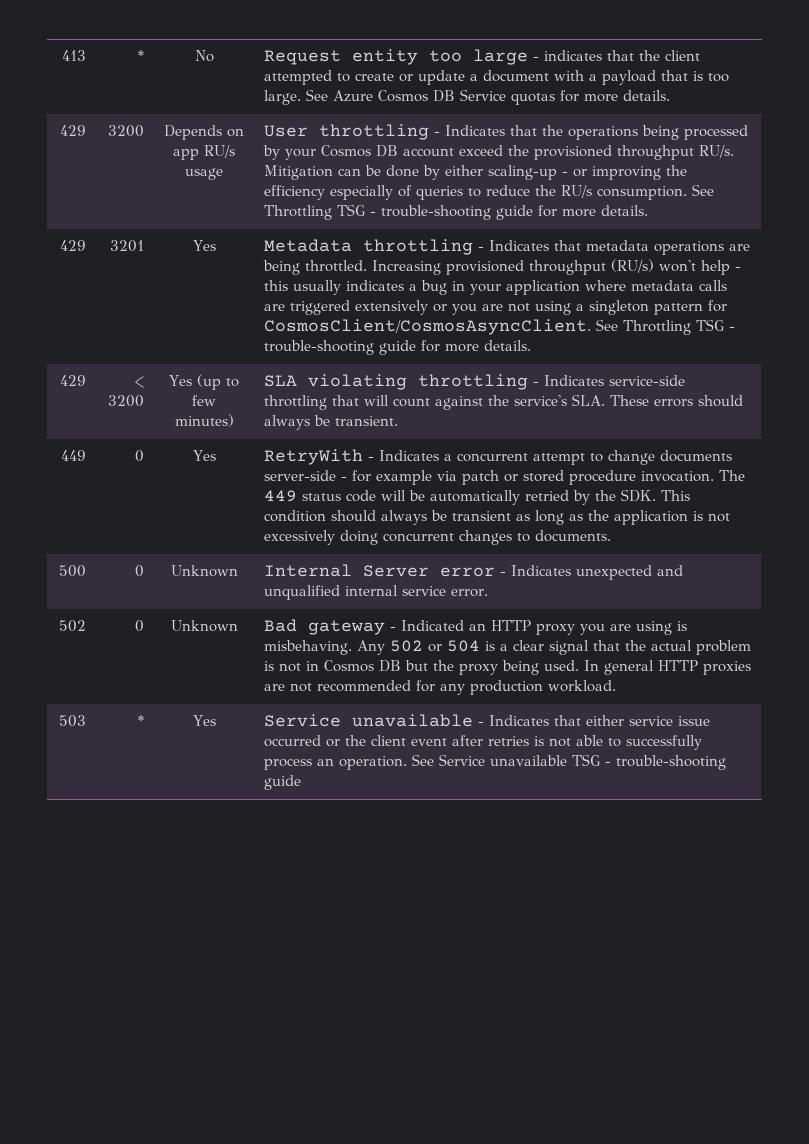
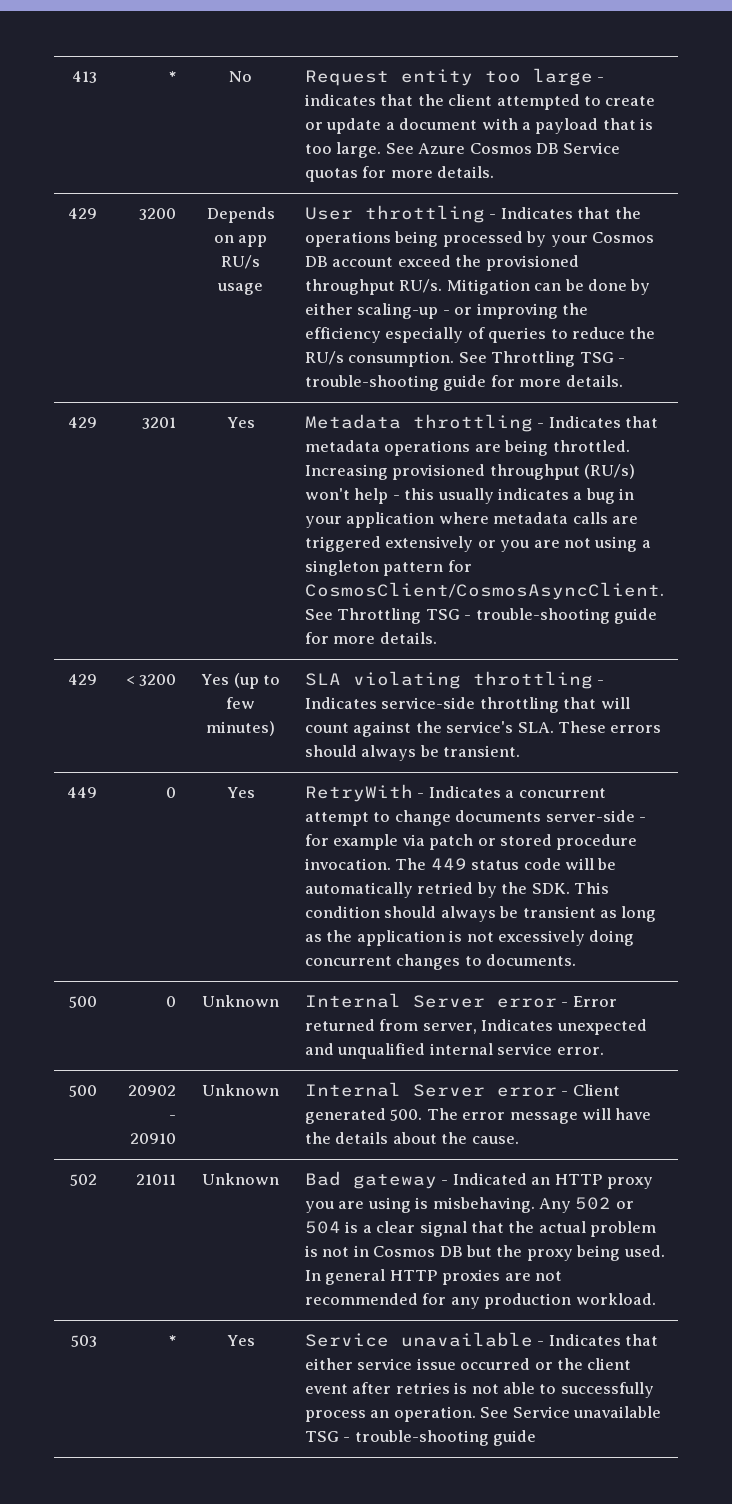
- 500 | 0 | Unknown | Internal Server error - Indicates unexpected and unqualified internal service error.
+ 500 | 0 | Unknown | Internal Server error - Error returned from server, Indicates unexpected and unqualified internal service error.
+ 500 | 20902 - 20910 | Unknown | Internal Server error - Client generated 500. The error message will have the details about the cause.
- 502 | 0
+ 502 | 21011

